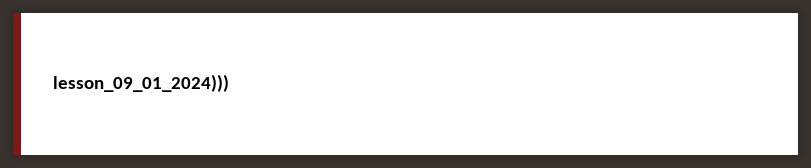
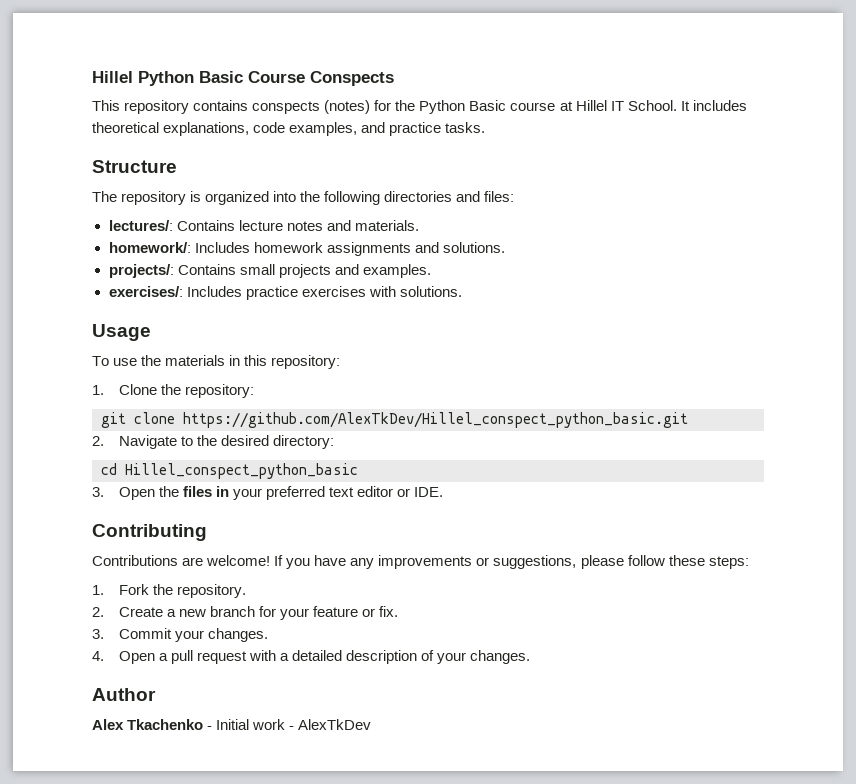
- lesson_09_01_2024)))
+ Hillel Python Basic Course Conspects
+ This repository contains conspects (notes) for the Python Basic course at Hillel IT School. It includes theoretical explanations, code examples, and practice tasks.
+ Structure
+ The repository is organized into the following directories and files:
+ lectures/: Contains lecture notes and materials.
+ homework/: Includes homework assignments and solutions.
+ projects/: Contains small projects and examples.
+ exercises/: Includes practice exercises with solutions.
+ Usage
+ To use the materials in this repository:
+ 1. Clone the repository:
+ git clone https://github.com/AlexTkDev/Hillel_conspect_python_basic.git
+ 2. Navigate to the desired directory:
+ cd Hillel_conspect_python_basic
+ 3. Open the files in your preferred text editor or IDE.
+ Contributing
+ Contributions are welcome! If you have any improvements or suggestions, please follow these steps:
+ 1. Fork the repository.
+ 2. Create a new branch for your feature or fix.
+ 3. Commit your changes.
+ 4. Open a pull request with a detailed description of your changes.
+ Author
+ Alex Tkachenko - Initial work - AlexTkDev

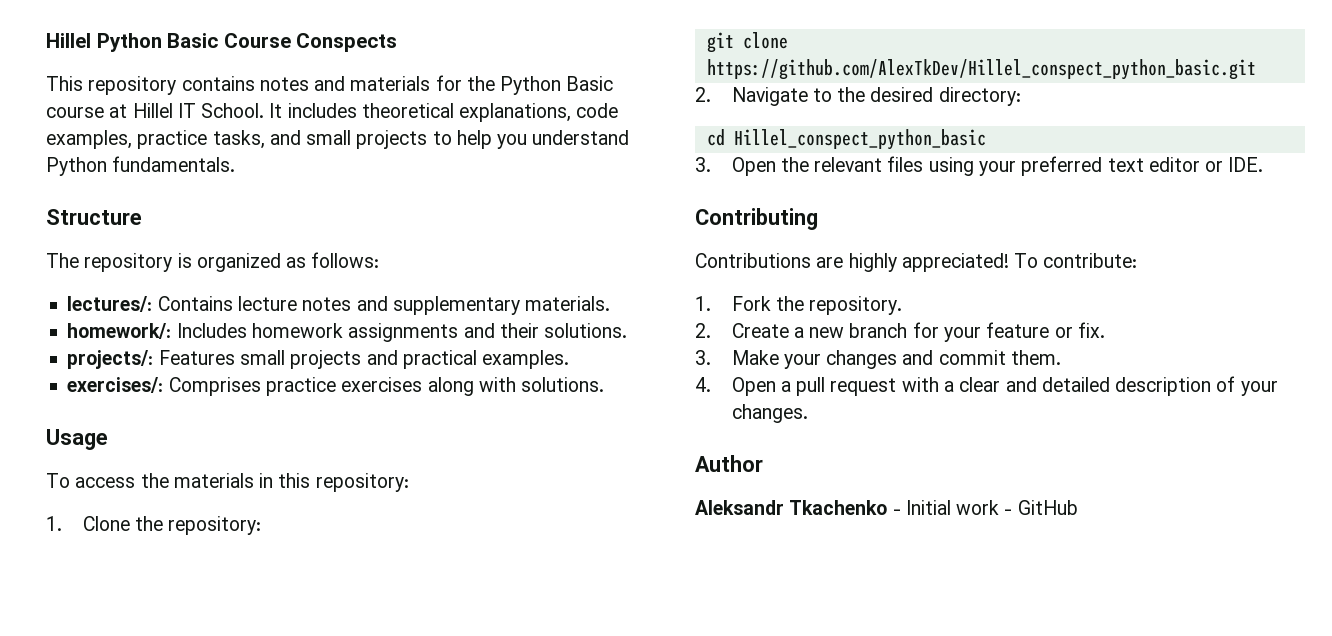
- This repository contains conspects (notes) for the Python Basic course at Hillel IT School.
+ This repository contains notes and materials for the Python Basic course at Hillel IT School.
- It includes theoretical explanations, code examples, and practice tasks.
+ It includes theoretical explanations, code examples, practice tasks, and small projects to help you understand Python fundamentals.
- The repository is organized into the following directories and files:
+ The repository is organized as follows:
- lectures/: Contains lecture notes and materials.
+ lectures/: Contains lecture notes and supplementary materials.
- homework/: Includes homework assignments and solutions.
+ homework/: Includes homework assignments and their solutions.
- projects/: Contains small projects and examples.
+ projects/: Features small projects and practical examples.
- exercises/: Includes practice exercises with solutions.
+ exercises/: Comprises practice exercises along with solutions.
- To use the materials in this repository:
+ To access the materials in this repository:
- 3. Open the files in your preferred text editor or IDE.
+ 3. Open the relevant files using your preferred text editor or IDE.
- Contributions are welcome! If you have any improvements or suggestions, please follow these steps:
+ Contributions are highly appreciated! To contribute:
- 3. Commit your changes.
+ 3. Make your changes and commit them.
- 4. Open a pull request with a detailed description of your changes.
+ 4. Open a pull request with a clear and detailed description of your changes.
- Alex Tkachenko - Initial work - AlexTkDev
+ Aleksandr Tkachenko - Initial work - GitHub

